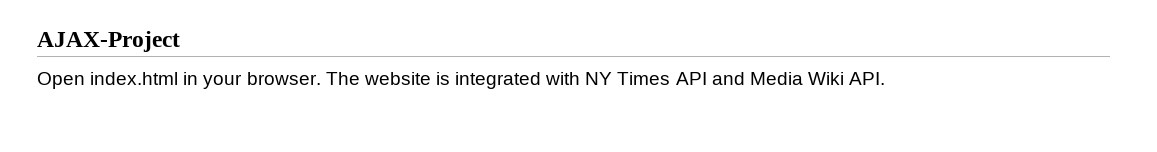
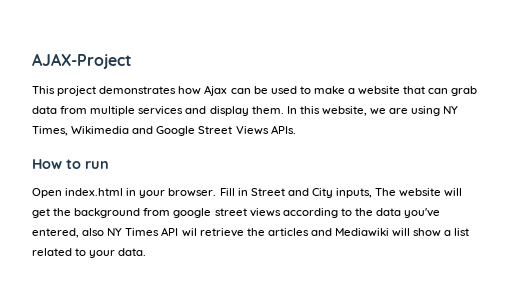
+ This project demonstrates how Ajax can be used to make a website that can grab data from multiple services and display them. In this website, we are using NY Times, Wikimedia and Google Street Views APIs.
+ How to run
- The website is integrated with NY Times API and Media Wiki API.
+ Fill in Street and City inputs, The website will get the background from google street views according to the data you've entered, also NY Times API wil retrieve the articles and Mediawiki will show a list related to your data.

